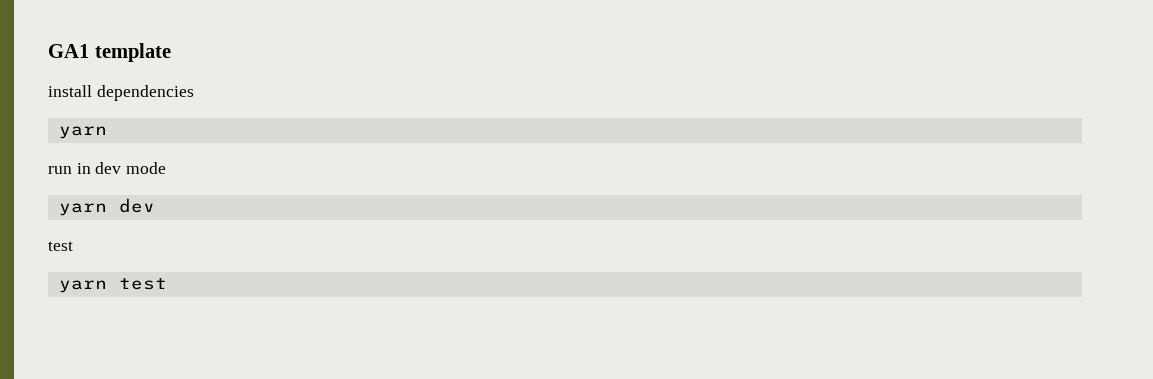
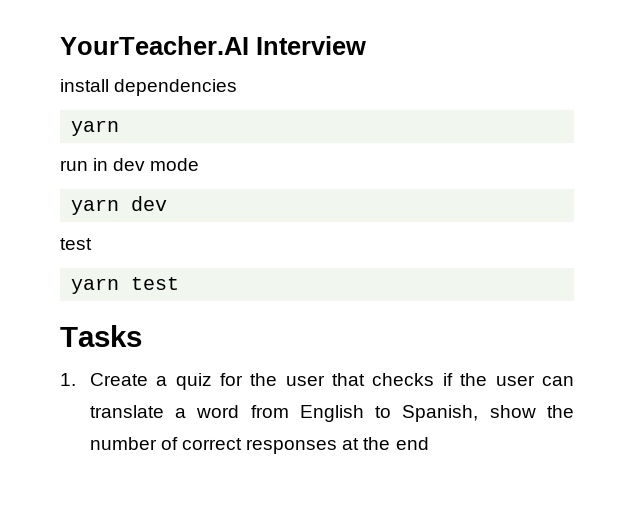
- GA1 template
+ YourTeacher.AI Interview
+ Tasks
+ 1. Create a quiz for the user that checks if the user can translate a word from English to Spanish, show the number of correct responses at the end

